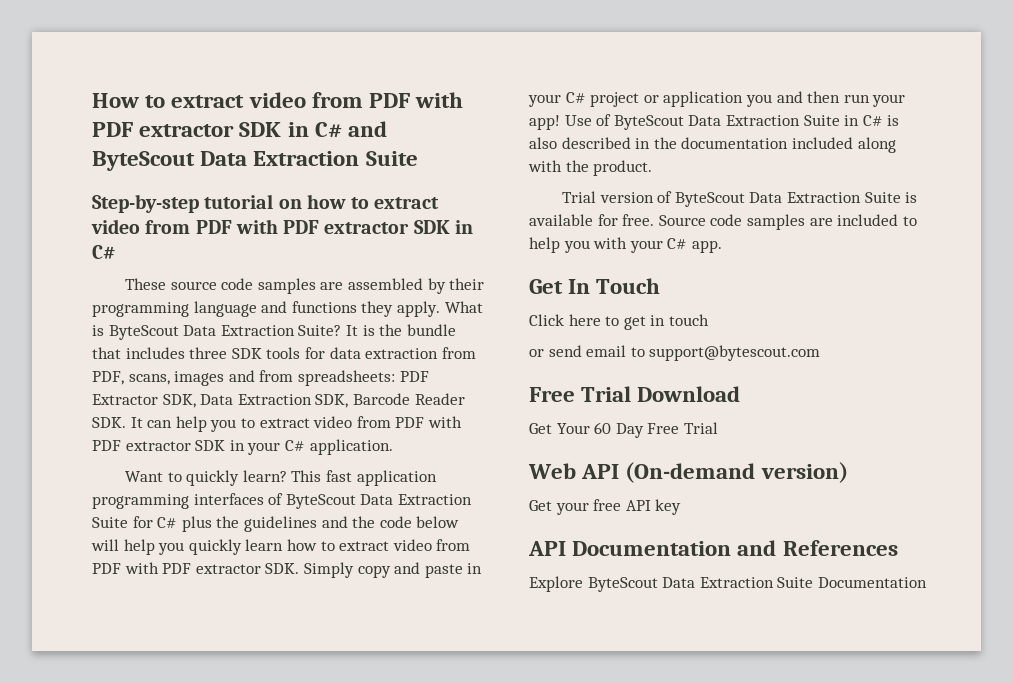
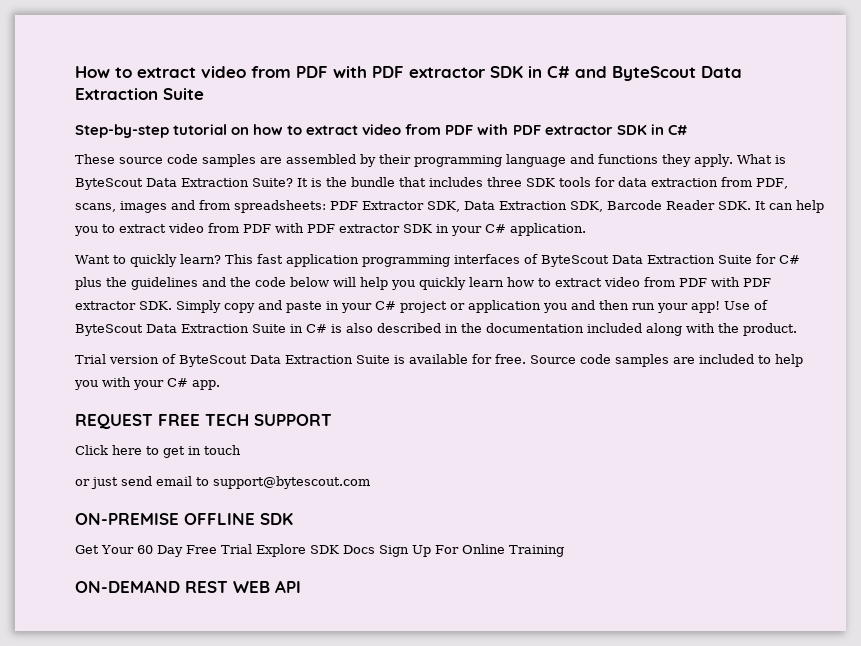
- Get In Touch
+ REQUEST FREE TECH SUPPORT
- or send email to support@bytescout.com
+ or just send email to support@bytescout.com
- Free Trial Download
+ ON-PREMISE OFFLINE SDK
- Get Your 60 Day Free Trial
- Web API (On-demand version)
- Get your free API key
- API Documentation and References
- Explore ByteScout Data Extraction Suite Documentation
+ Get Your 60 Day Free Trial Explore SDK Docs Sign Up For Online Training
+ ON-DEMAND REST WEB API

